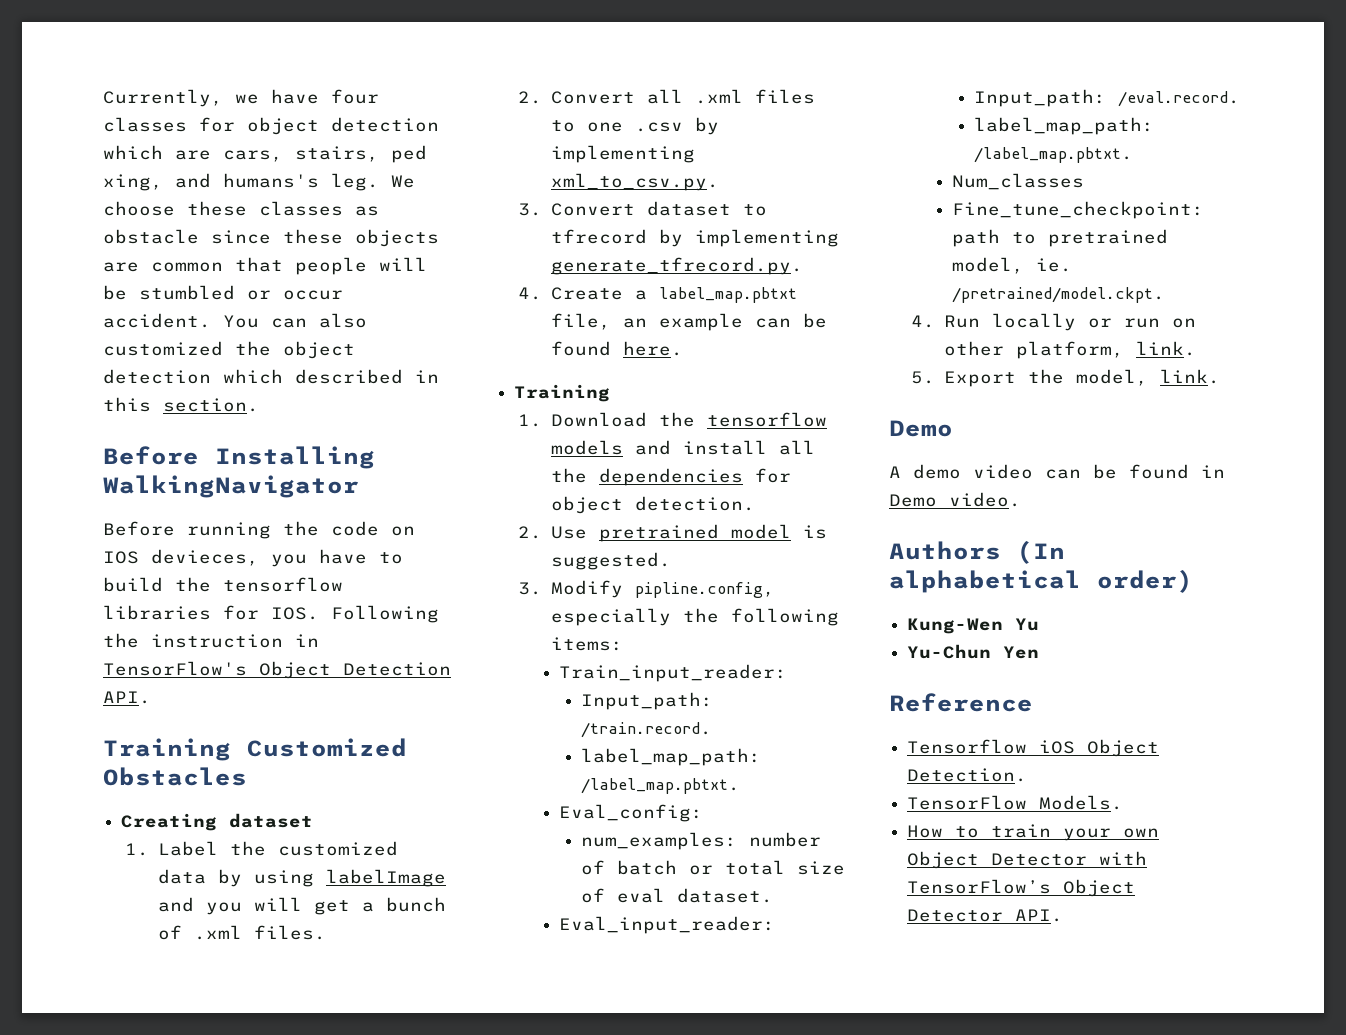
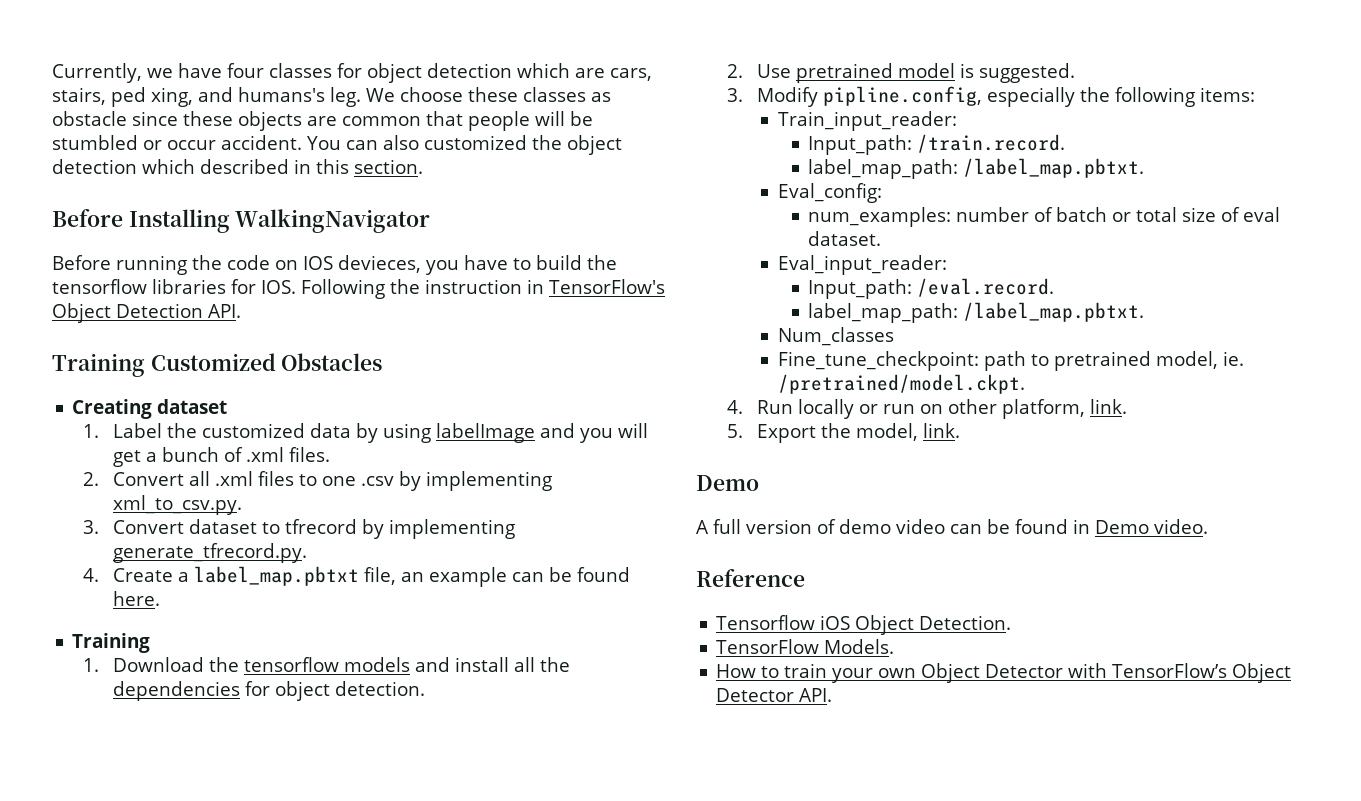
- A demo video can be found in Demo video.
+ A full version of demo video can be found in Demo video.
- Authors (In alphabetical order)
- Kung-Wen Yu
- Yu-Chun Yen

